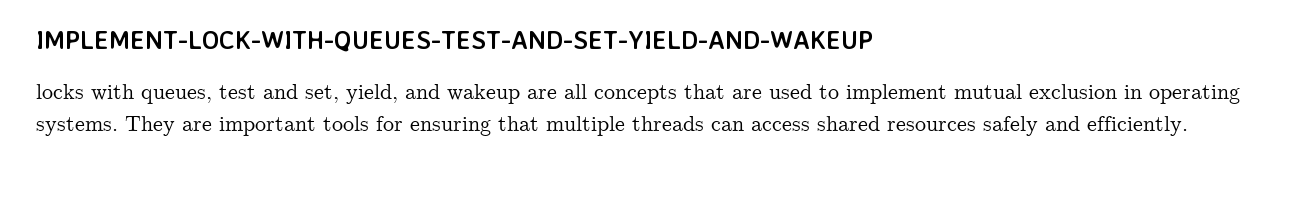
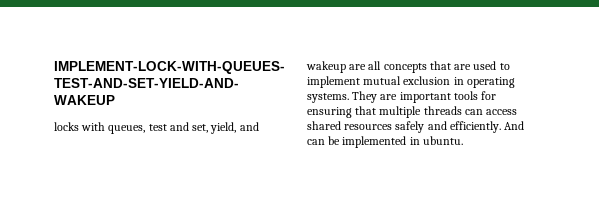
+ And can be implemented in ubuntu.

